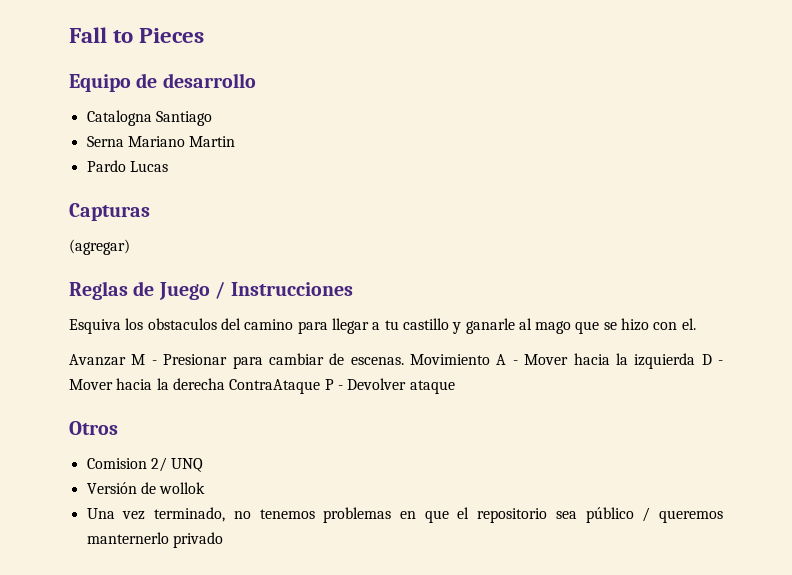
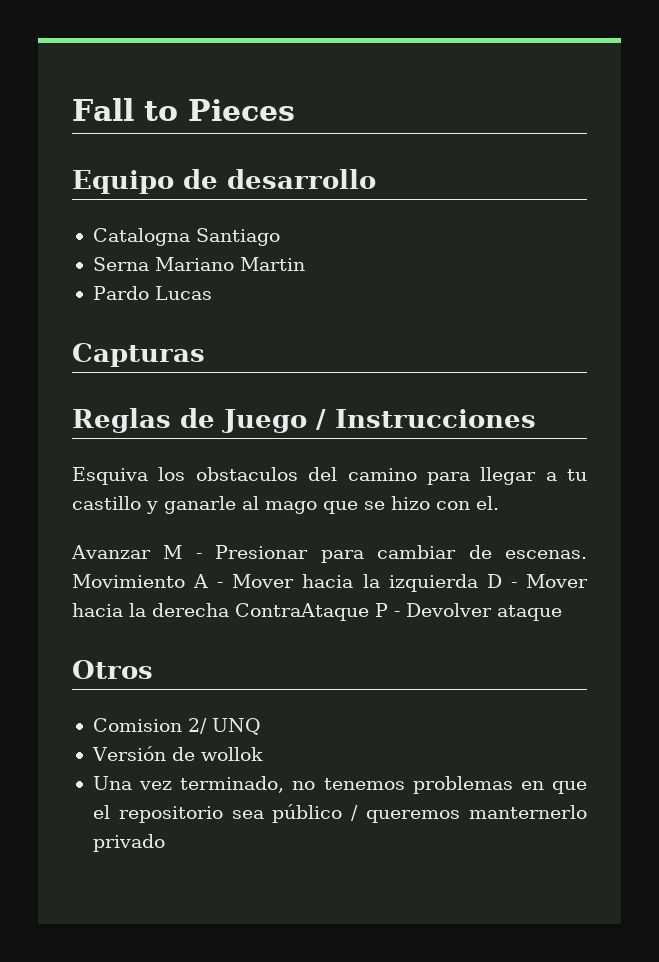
- (agregar)

